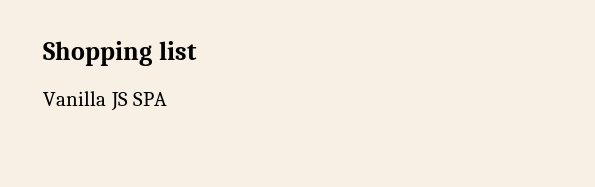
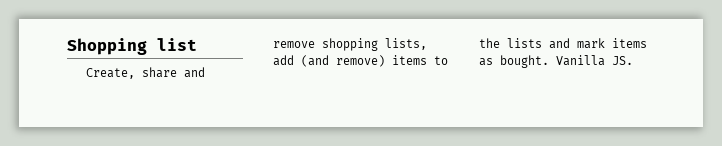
- Vanilla JS SPA
+ Create, share and remove shopping lists, add (and remove) items to the lists and mark items as bought. Vanilla JS.

